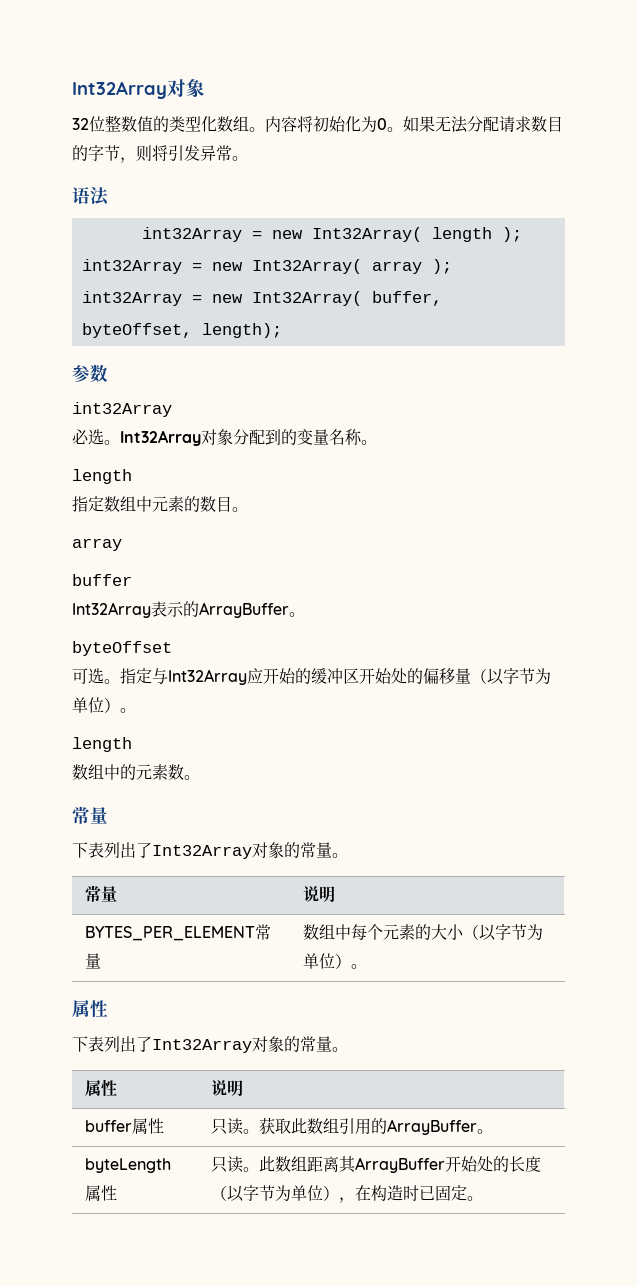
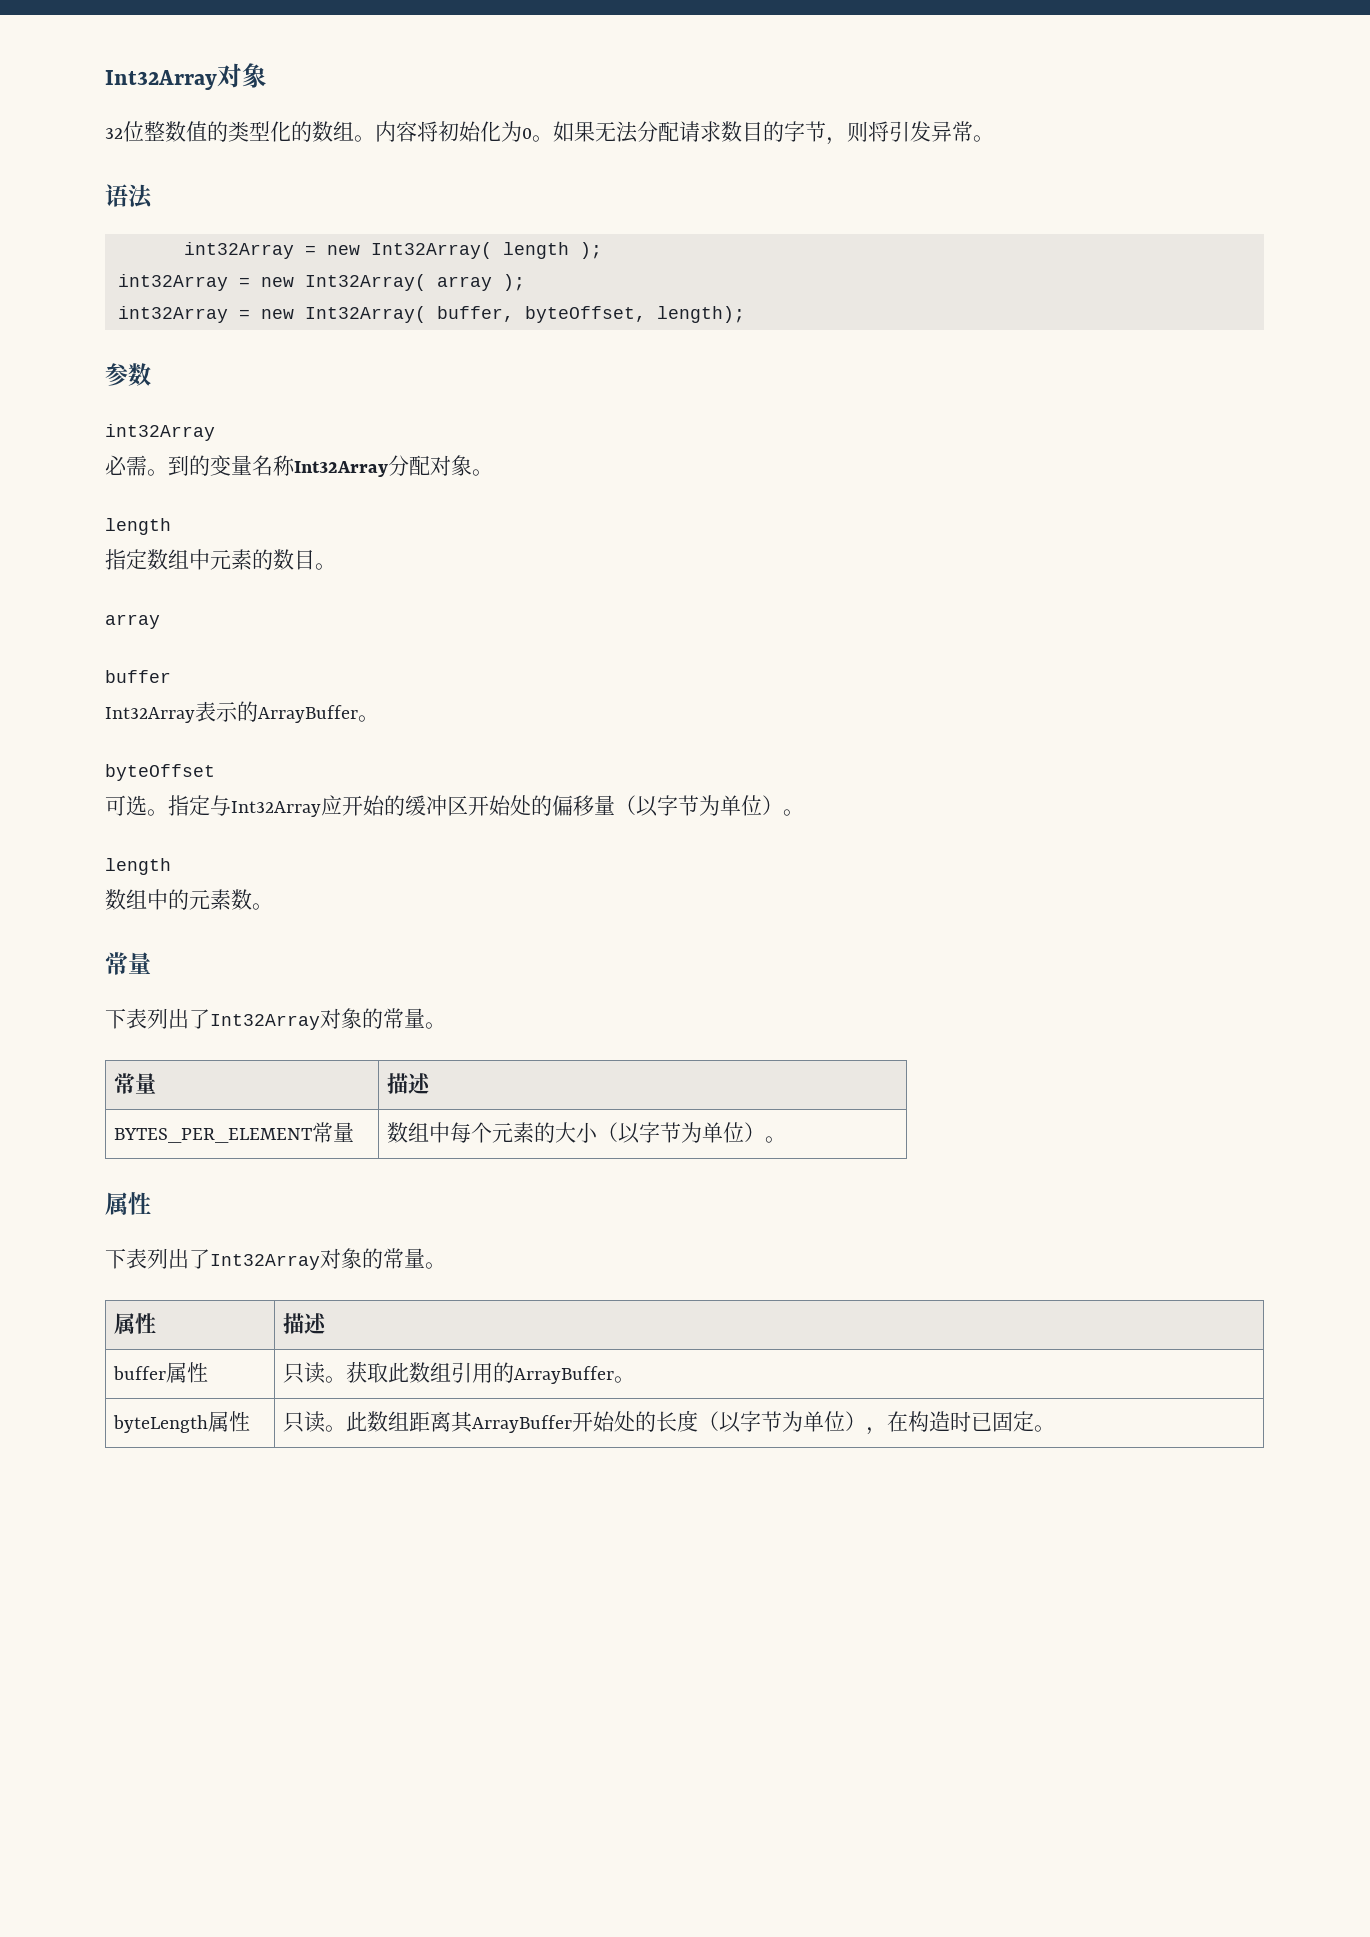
- 32位整数值的类型化数组。
+ 32位整数值的类型化的数组。
- 必选。Int32Array对象分配到的变量名称。
+ 必需。到的变量名称Int32Array分配对象。
- 常量 | 说明
+ 常量 | 描述
- 属性 | 说明
+ 属性 | 描述

